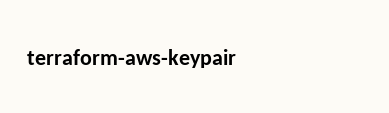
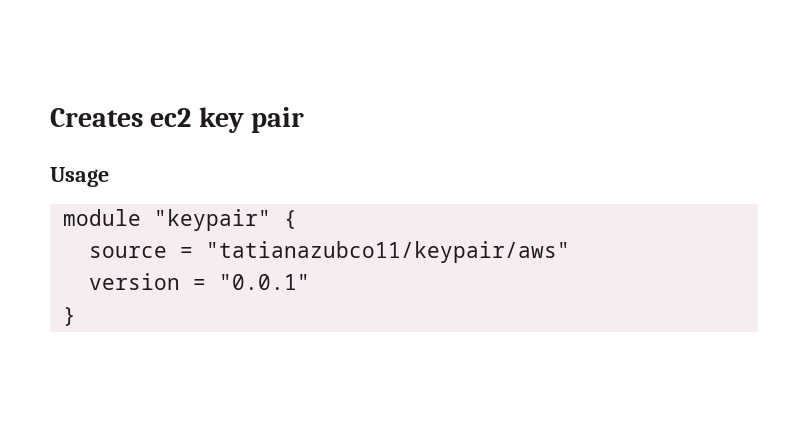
- terraform-aws-keypair
+ Creates ec2 key pair
+ Usage
+ module "keypair" {
+ source = "tatianazubco11/keypair/aws"
+ version = "0.0.1"
+ }

